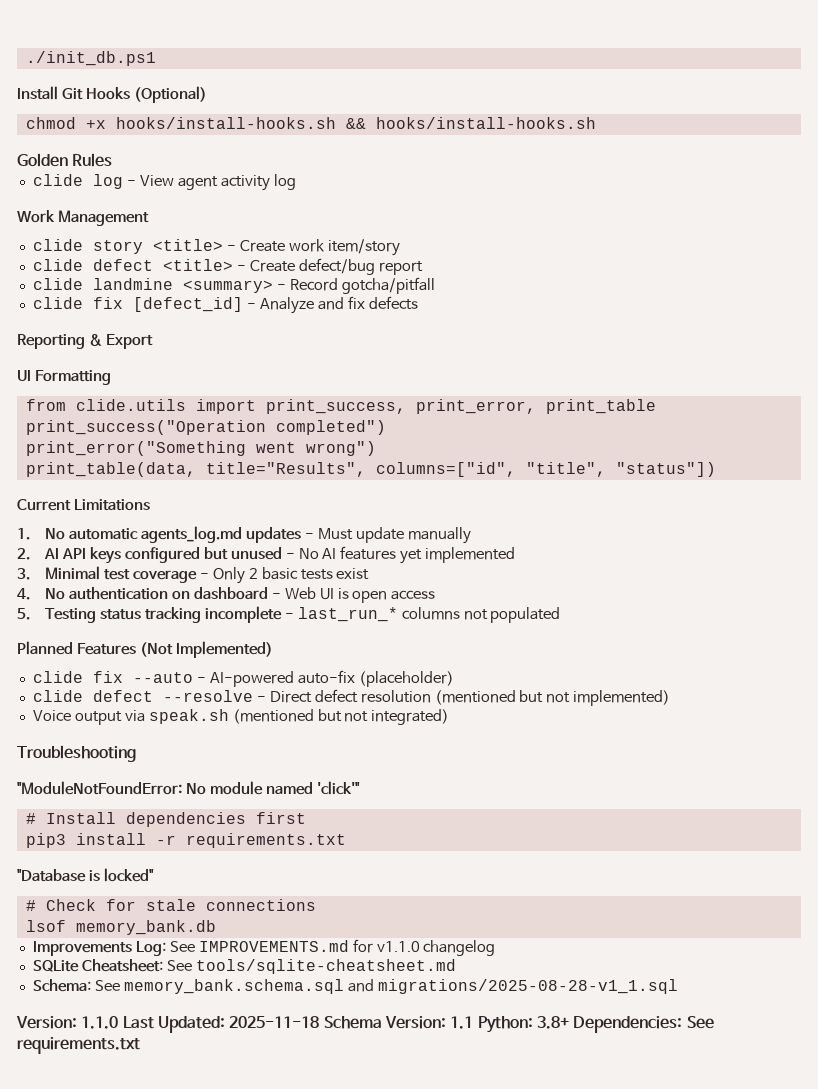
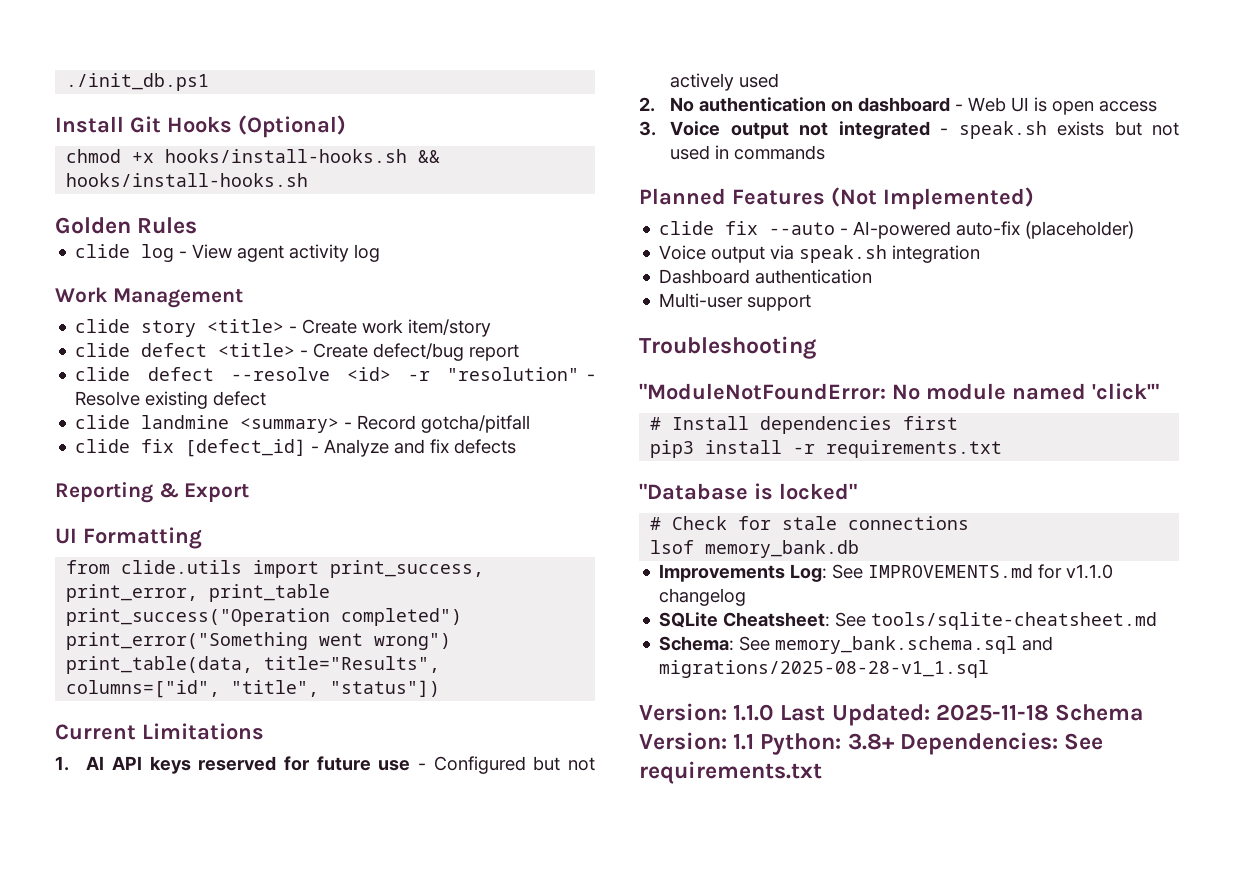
+ clide defect --resolve <id> -r "resolution" - Resolve existing defect
- 1. No automatic agents_log.md updates - Must update manually
- 2. AI API keys configured but unused - No AI features yet implemented
- 3. Minimal test coverage - Only 2 basic tests exist
- 4. No authentication on dashboard - Web UI is open access
+ 1. AI API keys reserved for future use - Configured but not actively used
+ 2. No authentication on dashboard - Web UI is open access
- 5. Testing status tracking incomplete - last_run_* columns not populated
+ 3. Voice output not integrated - speak.sh exists but not used in commands
- clide defect --resolve - Direct defect resolution (mentioned but not implemented)
- Voice output via speak.sh (mentioned but not integrated)
+ Voice output via speak.sh integration
+ Dashboard authentication
+ Multi-user support

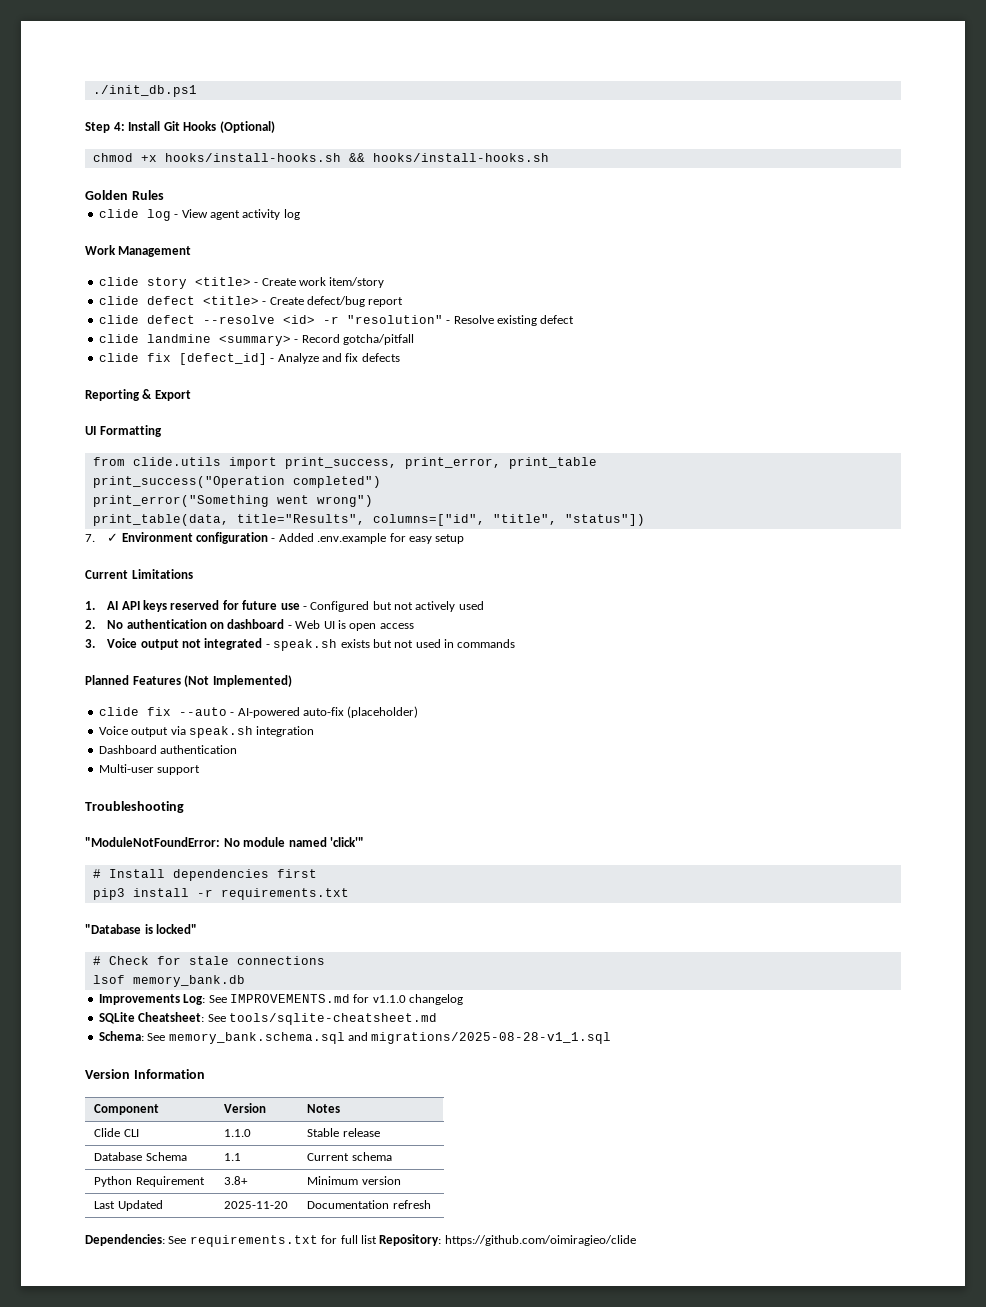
- Install Git Hooks (Optional)
+ Step 4: Install Git Hooks (Optional)
+ 7. ✓ Environment configuration - Added .env.example for easy setup
- Version: 1.1.0 Last Updated: 2025-11-18 Schema Version: 1.1 Python: 3.8+ Dependencies: See requirements.txt
+ Version Information
+ Component | Version | Notes
+ Clide CLI | 1.1.0 | Stable release
+ Database Schema | 1.1 | Current schema
+ Python Requirement | 3.8+ | Minimum version
+ Last Updated | 2025-11-20 | Documentation refresh
+ Dependencies: See requirements.txt for full list Repository: https://github.com/oimiragieo/clide

